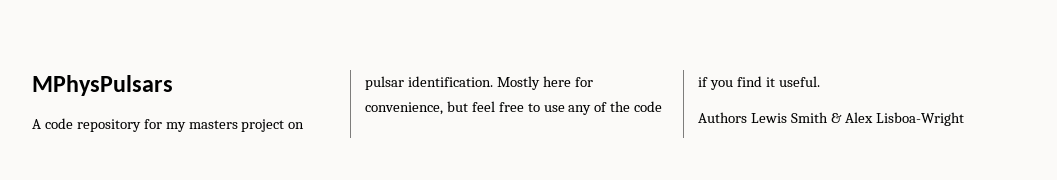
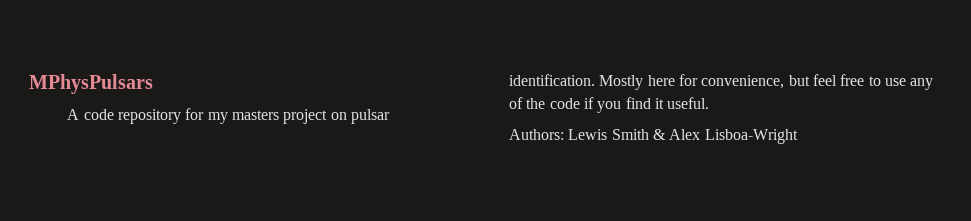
- Authors Lewis Smith & Alex Lisboa-Wright
+ Authors: Lewis Smith & Alex Lisboa-Wright

